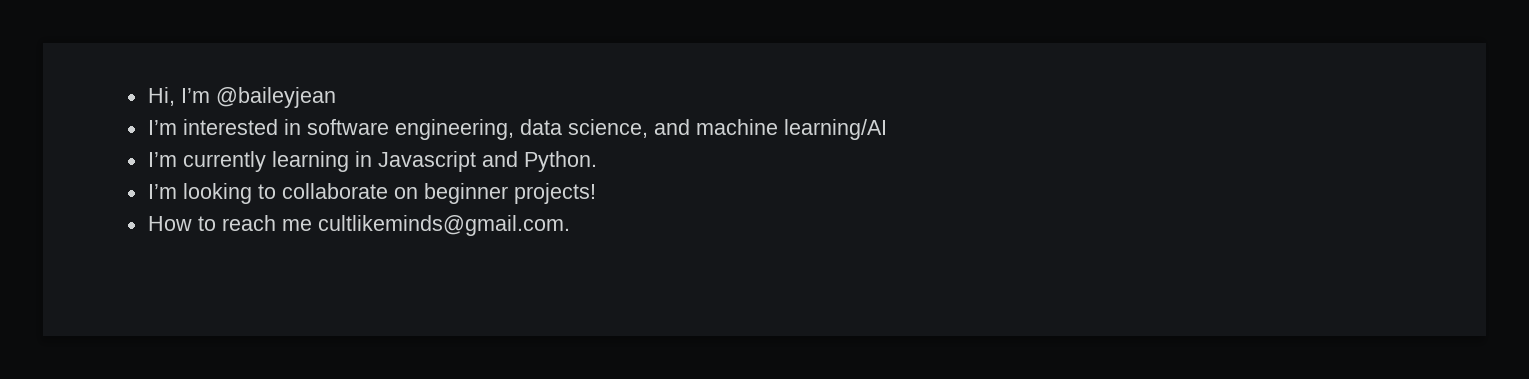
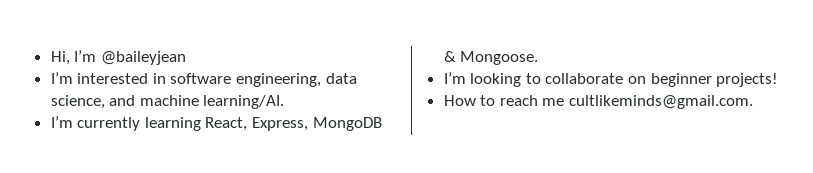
- I’m interested in software engineering, data science, and machine learning/AI
+ I’m interested in software engineering, data science, and machine learning/AI.
- I’m currently learning in Javascript and Python.
+ I’m currently learning React, Express, MongoDB & Mongoose.

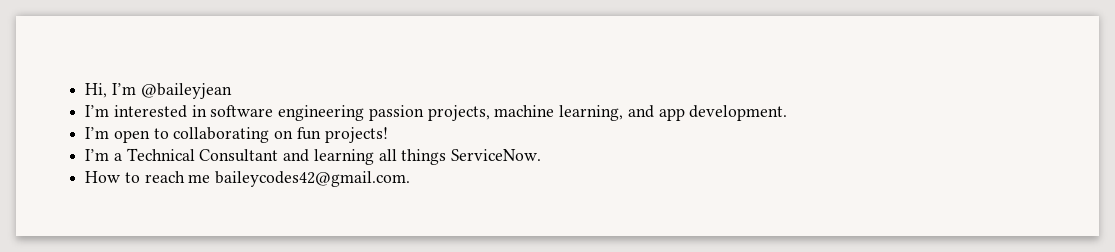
- I’m interested in software engineering, data science, and machine learning/AI.
- I’m currently learning React, Express, MongoDB & Mongoose.
- I’m looking to collaborate on beginner projects!
+ I’m interested in software engineering passion projects, machine learning, and app development.
+ I’m open to collaborating on fun projects!
+ I’m a Technical Consultant and learning all things ServiceNow.
- How to reach me cultlikeminds@gmail.com.
+ How to reach me baileycodes42@gmail.com.

